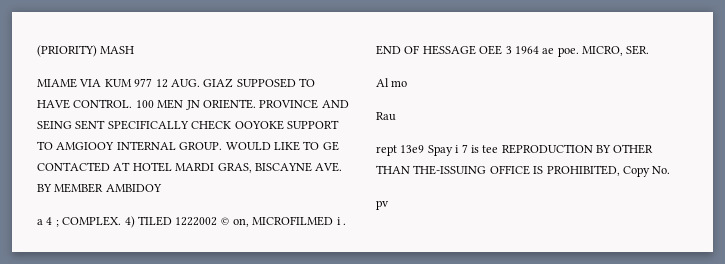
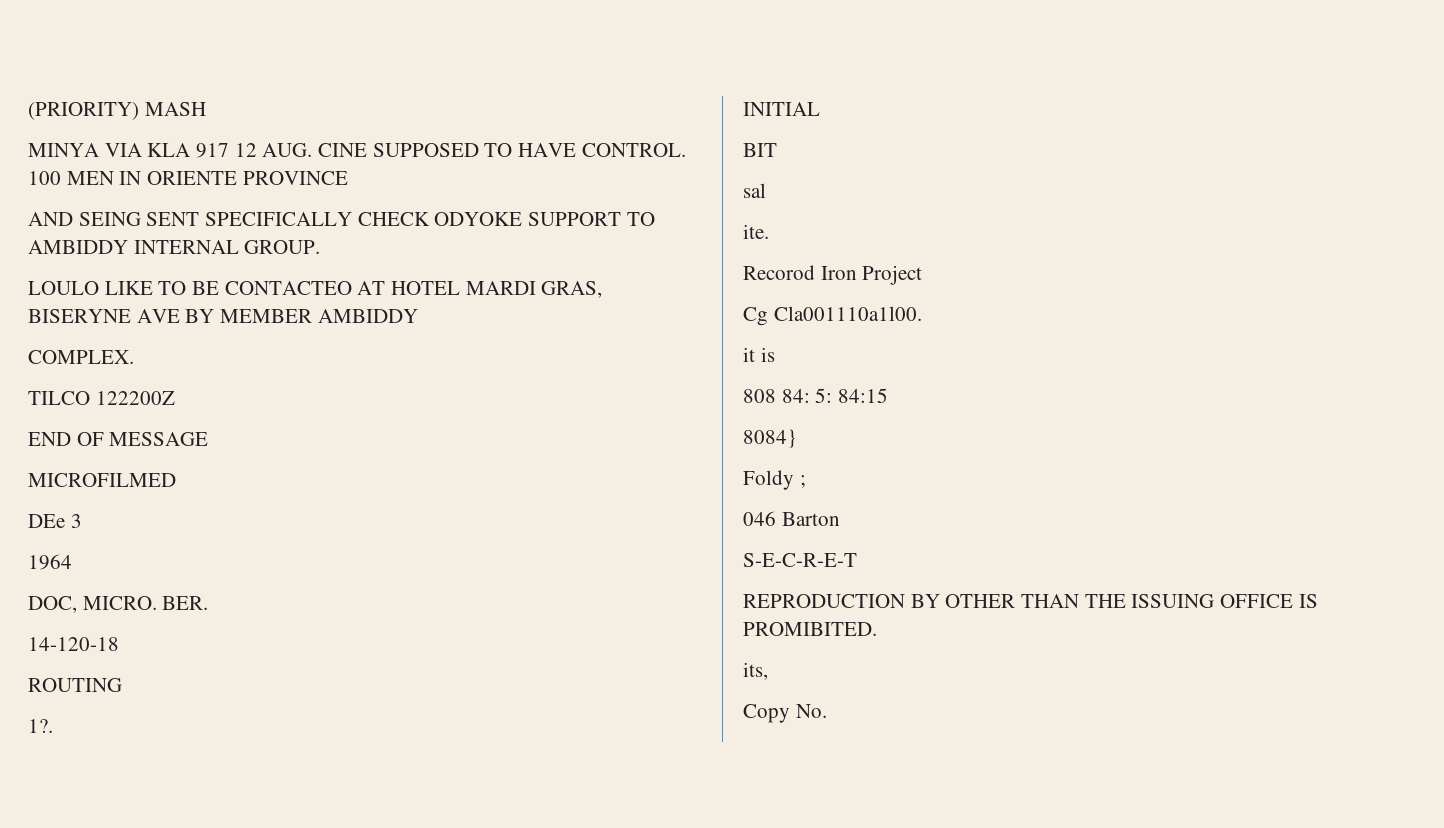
- MIAME VIA KUM 977 12 AUG. GIAZ SUPPOSED TO HAVE CONTROL.
+ MINYA VIA KLA 917 12 AUG. CINE SUPPOSED TO HAVE CONTROL.
- 100 MEN JN ORIENTE. PROVINCE AND SEING SENT SPECIFICALLY CHECK OOYOKE SUPPORT TO AMGIOOY INTERNAL GROUP. WOULD LIKE TO GE CONTACTED AT HOTEL MARDI GRAS, BISCAYNE AVE. BY MEMBER AMBIDOY
- a 4 ; COMPLEX. 4) TILED 1222002 © on, MICROFILMED i . END OF HESSAGE OEE 3 1964 ae poe. MICRO, SER.
- Al mo
- Rau
- rept 13e9 Spay i 7 is tee REPRODUCTION BY OTHER THAN THE-ISSUING OFFICE IS PROHIBITED, Copy No.
+ 100 MEN IN ORIENTE PROVINCE
+ AND SEING SENT SPECIFICALLY CHECK ODYOKE SUPPORT TO AMBIDDY INTERNAL GROUP.
+ LOULO LIKE TO BE CONTACTEO AT HOTEL MARDI GRAS, BISERYNE AVE BY MEMBER AMBIDDY
+ COMPLEX.
+ TILCO 122200Z
+ END OF MESSAGE
+ MICROFILMED
+ DEe 3
+ 1964
+ DOC, MICRO. BER.
+ 14-120-18
+ ROUTING
+ 1?.
+ INITIAL
+ BIT
+ sal
+ ite.
+ Recorod Iron Project
+ Cg Cla001110a1l00.
+ it is
+ 808 84: 5: 84:15
+ 8084}
+ Foldy ;
+ 046 Barton
+ S-E-C-R-E-T
+ REPRODUCTION BY OTHER THAN THE ISSUING OFFICE IS PROMIBITED.
+ its,
+ Copy No.
- pv

